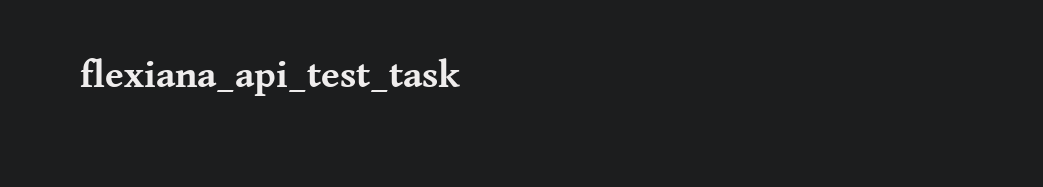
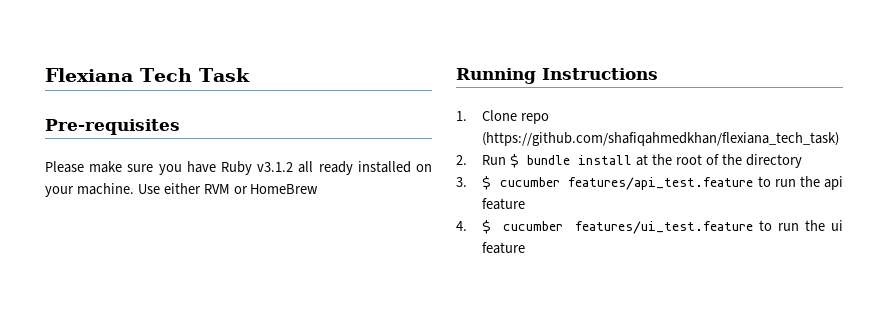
- flexiana_api_test_task
+ Flexiana Tech Task
+ Pre-requisites
+ Please make sure you have Ruby v3.1.2 all ready installed on your machine. Use either RVM or HomeBrew
+ Running Instructions
+ 1. Clone repo (https://github.com/shafiqahmedkhan/flexiana_tech_task)
+ 2. Run $ bundle install at the root of the directory
+ 3. $ cucumber features/api_test.feature to run the api feature
+ 4. $ cucumber features/ui_test.feature to run the ui feature

